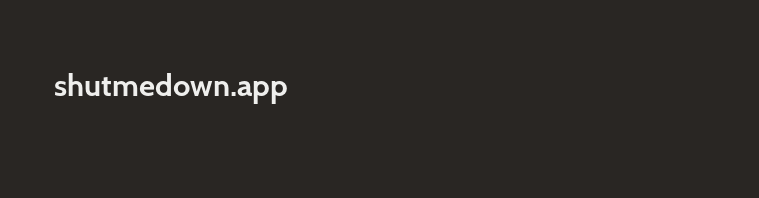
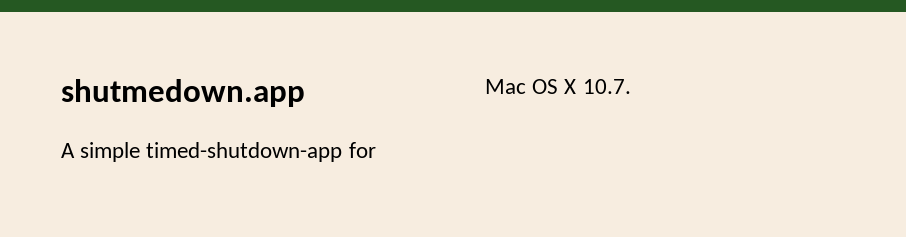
+ A simple timed-shutdown-app for Mac OS X 10.7.

